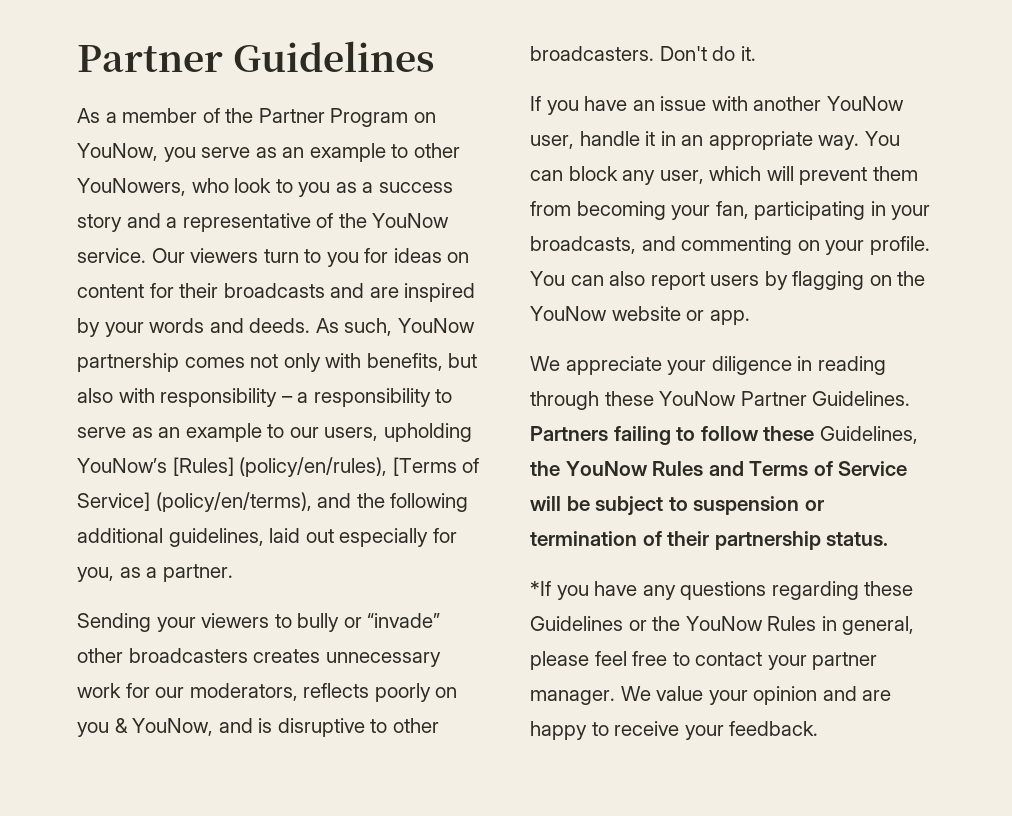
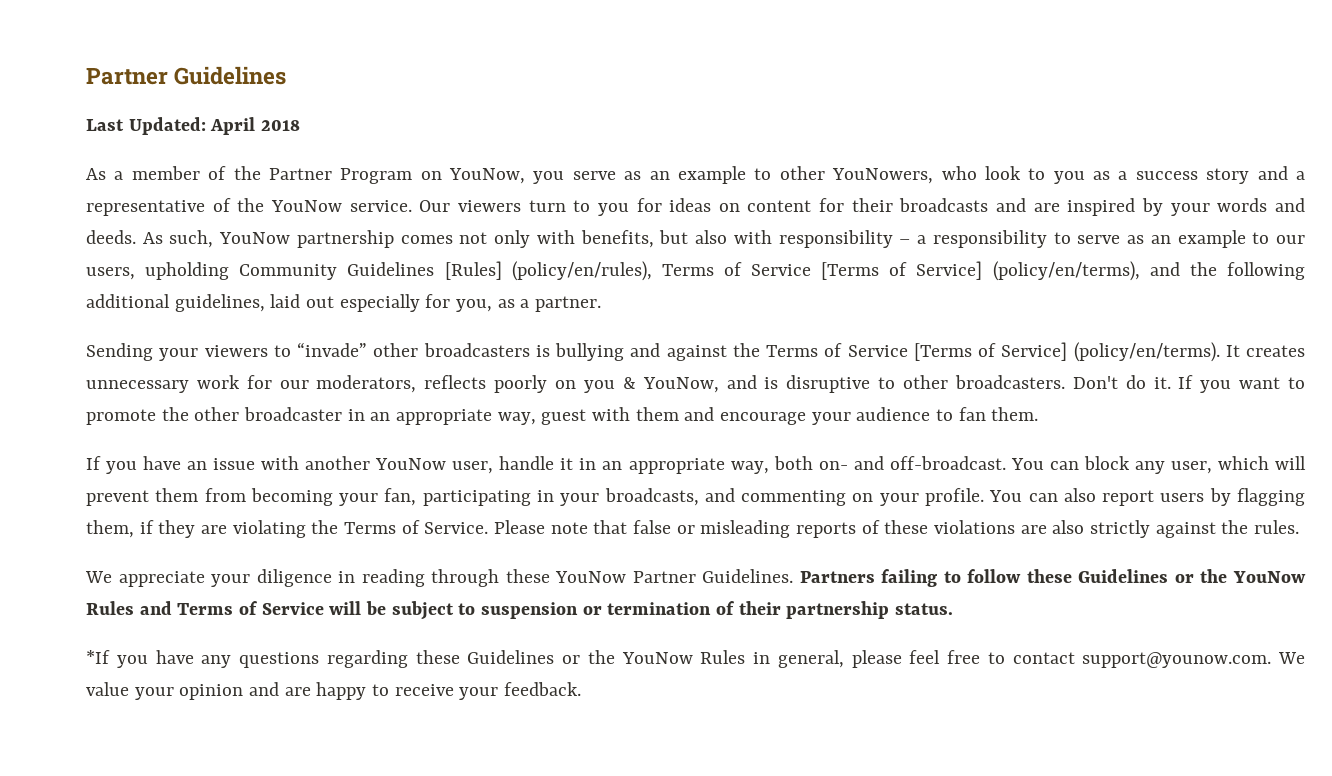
+ Last Updated: April 2018
- As such, YouNow partnership comes not only with benefits, but also with responsibility – a responsibility to serve as an example to our users, upholding YouNow’s [Rules] (policy/en/rules), [Terms of Service] (policy/en/terms), and the following additional guidelines, laid out especially for you, as a partner.
+ As such, YouNow partnership comes not only with benefits, but also with responsibility – a responsibility to serve as an example to our users, upholding Community Guidelines [Rules] (policy/en/rules), Terms of Service [Terms of Service] (policy/en/terms), and the following additional guidelines, laid out especially for you, as a partner.
- Sending your viewers to bully or “invade” other broadcasters creates unnecessary work for our moderators, reflects poorly on you & YouNow, and is disruptive to other broadcasters.
+ Sending your viewers to “invade” other broadcasters is bullying and against the Terms of Service [Terms of Service] (policy/en/terms). It creates unnecessary work for our moderators, reflects poorly on you & YouNow, and is disruptive to other broadcasters.
+ If you want to promote the other broadcaster in an appropriate way, guest with them and encourage your audience to fan them.
- If you have an issue with another YouNow user, handle it in an appropriate way.
+ If you have an issue with another YouNow user, handle it in an appropriate way, both on- and off-broadcast.
- You can also report users by flagging on the YouNow website or app.
+ You can also report users by flagging them, if they are violating the Terms of Service. Please note that false or misleading reports of these violations are also strictly against the rules.
- Partners failing to follow these Guidelines, the YouNow Rules and Terms of Service will be subject to suspension or termination of their partnership status.
+ Partners failing to follow these Guidelines or the YouNow Rules and Terms of Service will be subject to suspension or termination of their partnership status.
- *If you have any questions regarding these Guidelines or the YouNow Rules in general, please feel free to contact your partner manager. We value your opinion and are happy to receive your feedback.
+ *If you have any questions regarding these Guidelines or the YouNow Rules in general, please feel free to contact support@younow.com. We value your opinion and are happy to receive your feedback.

